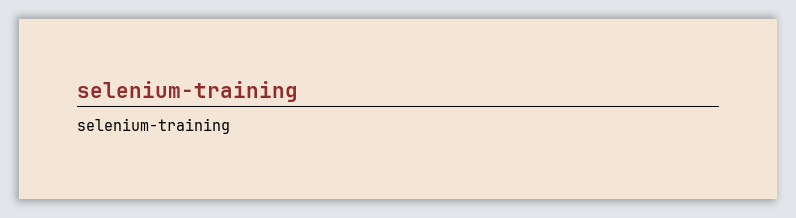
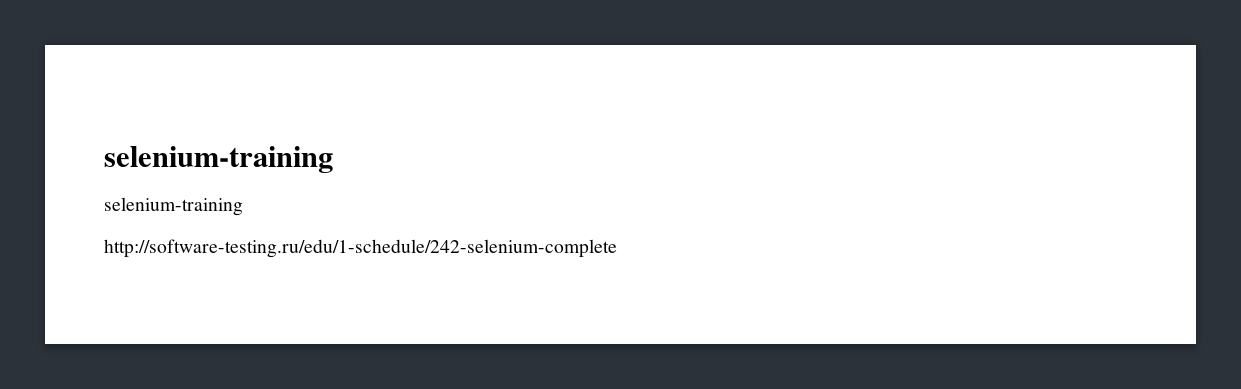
+ http://software-testing.ru/edu/1-schedule/242-selenium-complete

